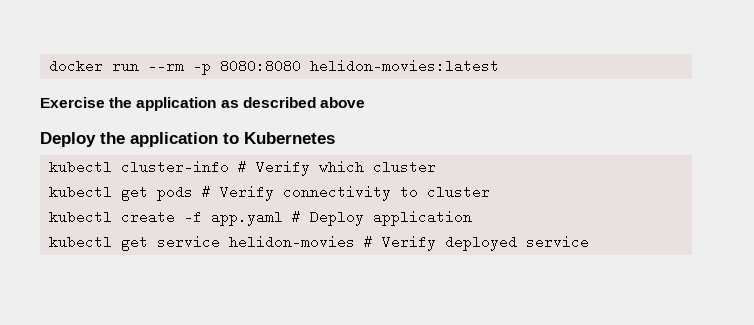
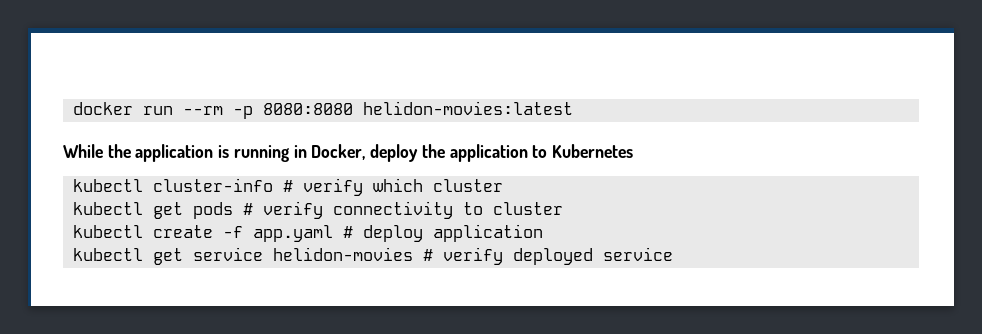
- Exercise the application as described above
- Deploy the application to Kubernetes
+ While the application is running in Docker, deploy the application to Kubernetes
- kubectl cluster-info # Verify which cluster
+ kubectl cluster-info # verify which cluster
- kubectl get pods # Verify connectivity to cluster
+ kubectl get pods # verify connectivity to cluster
- kubectl create -f app.yaml # Deploy application
+ kubectl create -f app.yaml # deploy application
- kubectl get service helidon-movies # Verify deployed service
+ kubectl get service helidon-movies # verify deployed service

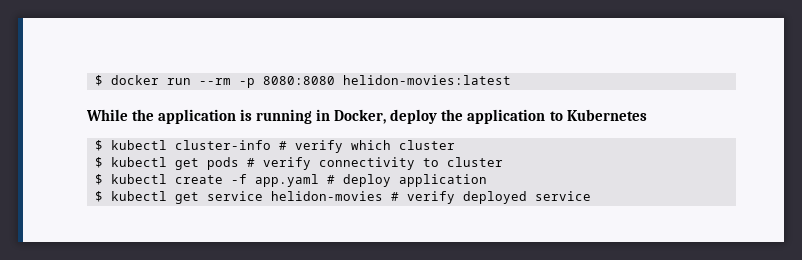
- docker run --rm -p 8080:8080 helidon-movies:latest
+ $ docker run --rm -p 8080:8080 helidon-movies:latest
- kubectl cluster-info # verify which cluster
+ $ kubectl cluster-info # verify which cluster
- kubectl get pods # verify connectivity to cluster
+ $ kubectl get pods # verify connectivity to cluster
- kubectl create -f app.yaml # deploy application
+ $ kubectl create -f app.yaml # deploy application
- kubectl get service helidon-movies # verify deployed service
+ $ kubectl get service helidon-movies # verify deployed service

